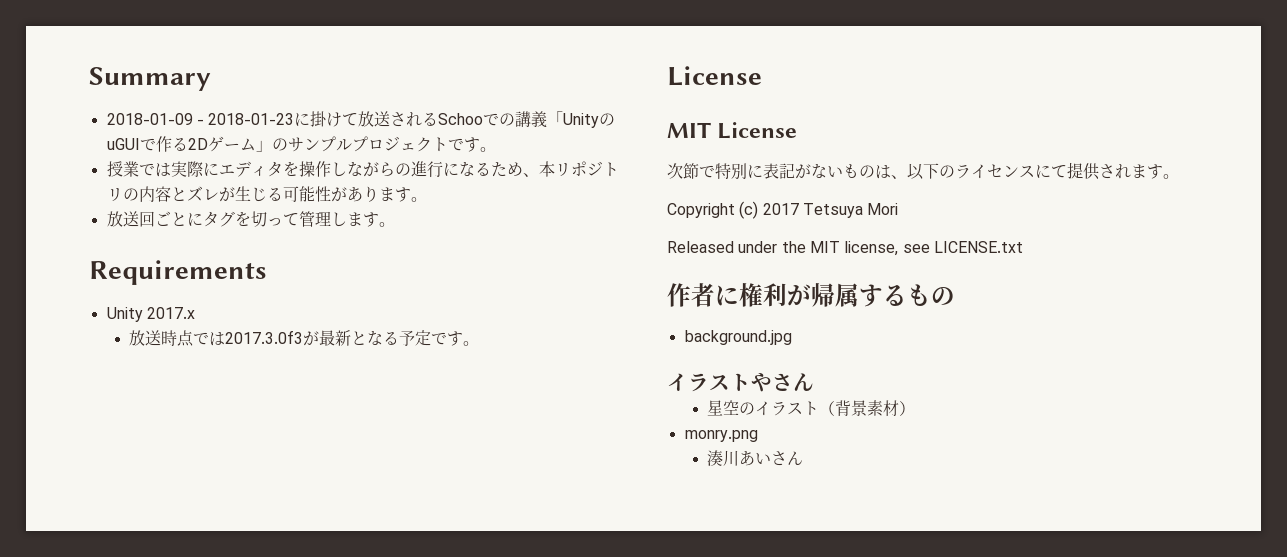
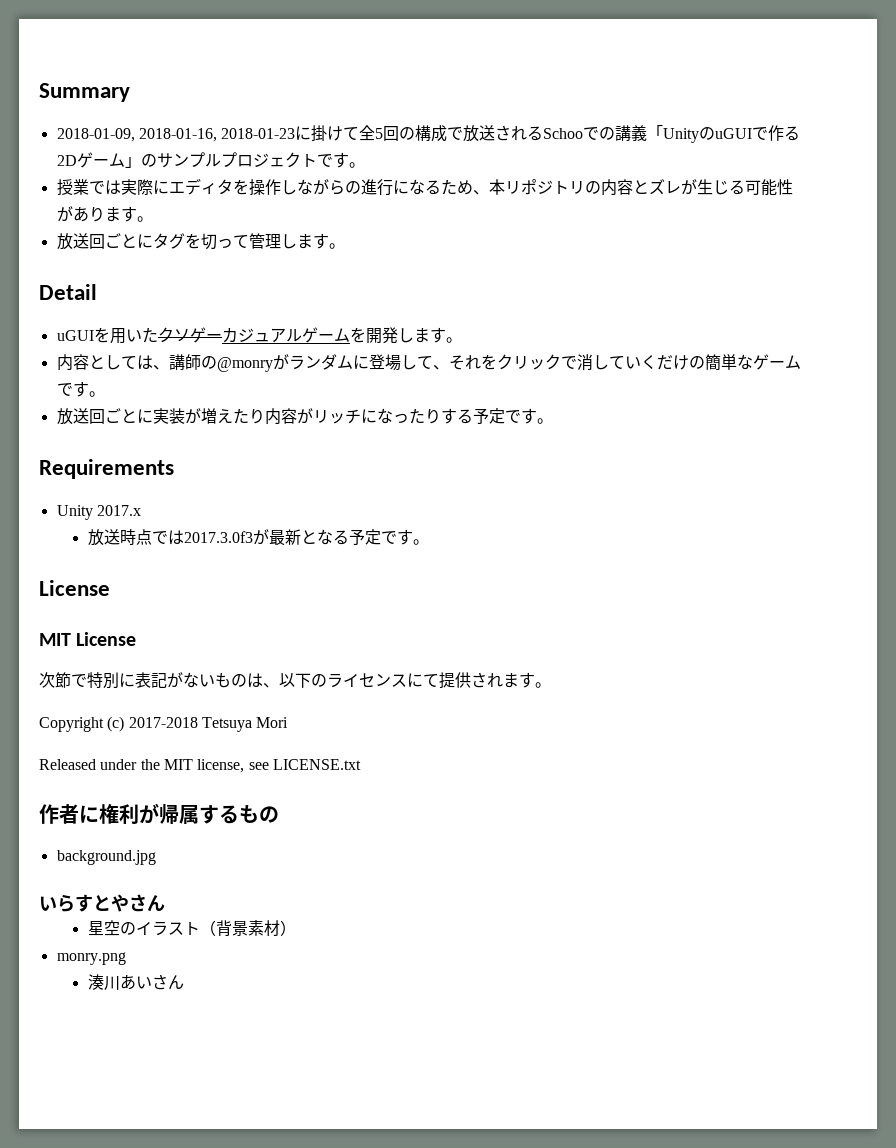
- 2018-01-09 - 2018-01-23に掛けて放送されるSchooでの講義「UnityのuGUIで作る2Dゲーム」のサンプルプロジェクトです。
+ 2018-01-09, 2018-01-16, 2018-01-23に掛けて全5回の構成で放送されるSchooでの講義「UnityのuGUIで作る2Dゲーム」のサンプルプロジェクトです。
+ Detail
+ uGUIを用いたクソゲーカジュアルゲームを開発します。
+ 内容としては、講師の@monryがランダムに登場して、それをクリックで消していくだけの簡単なゲームです。
+ 放送回ごとに実装が増えたり内容がリッチになったりする予定です。
- Copyright (c) 2017 Tetsuya Mori
+ Copyright (c) 2017-2018 Tetsuya Mori
- イラストやさん
+ いらすとやさん

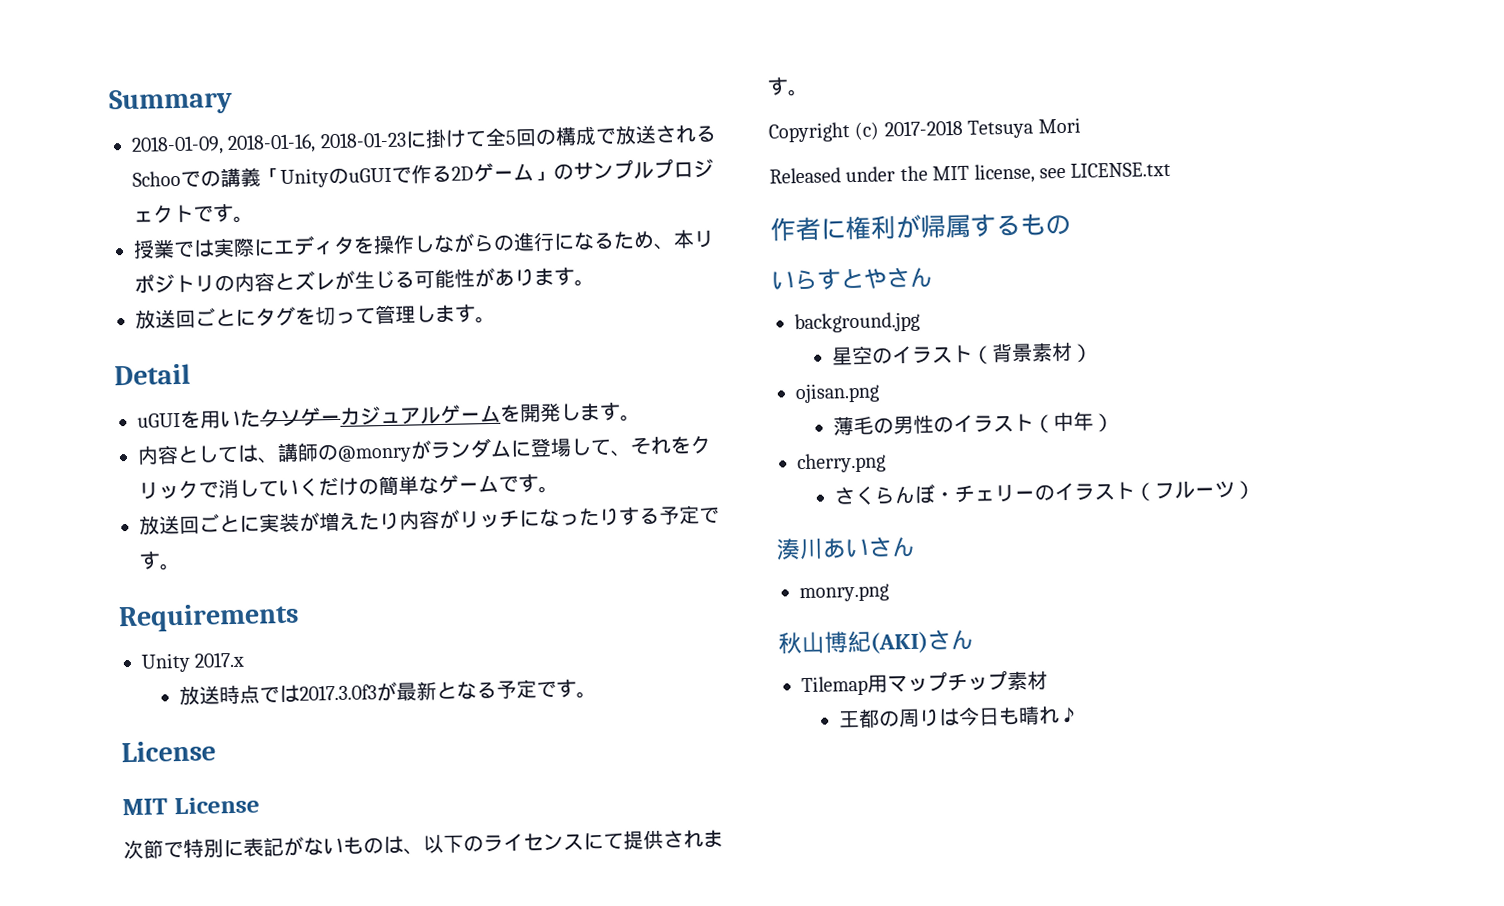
- background.jpg
+ background.jpg
+ ojisan.png
+ 薄毛の男性のイラスト（中年）
+ cherry.png
+ さくらんぼ・チェリーのイラスト（フルーツ）
+ 湊川あいさん
  monry.png
- 湊川あいさん
+ 秋山博紀(AKI)さん
+ Tilemap用マップチップ素材
+ 王都の周りは今日も晴れ♪

